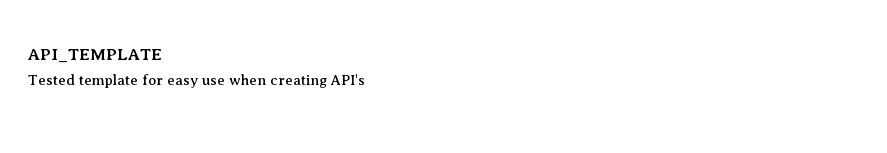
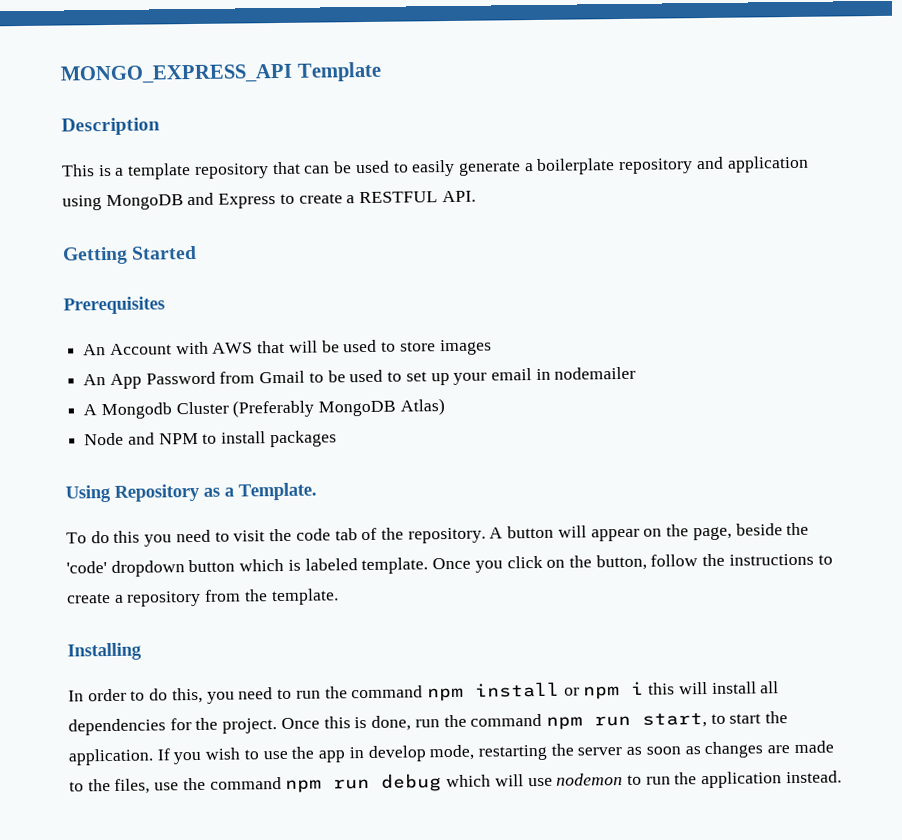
- API_TEMPLATE
- Tested template for easy use when creating API's
+ MONGO_EXPRESS_API Template
+ Description
+ This is a template repository that can be used to easily generate a boilerplate repository and application using MongoDB and Express to create a RESTFUL API.
+ Getting Started
+ Prerequisites
+ An Account with AWS that will be used to store images
+ An App Password from Gmail to be used to set up your email in nodemailer
+ A Mongodb Cluster (Preferably MongoDB Atlas)
+ Node and NPM to install packages
+ Using Repository as a Template.
+ To do this you need to visit the code tab of the repository. A button will appear on the page, beside the 'code' dropdown button which is labeled template. Once you click on the button, follow the instructions to create a repository from the template.
+ Installing
+ In order to do this, you need to run the command npm install or npm i this will install all dependencies for the project. Once this is done, run the command npm run start, to start the application. If you wish to use the app in develop mode, restarting the server as soon as changes are made to the files, use the command npm run debug which will use nodemon to run the application instead.

